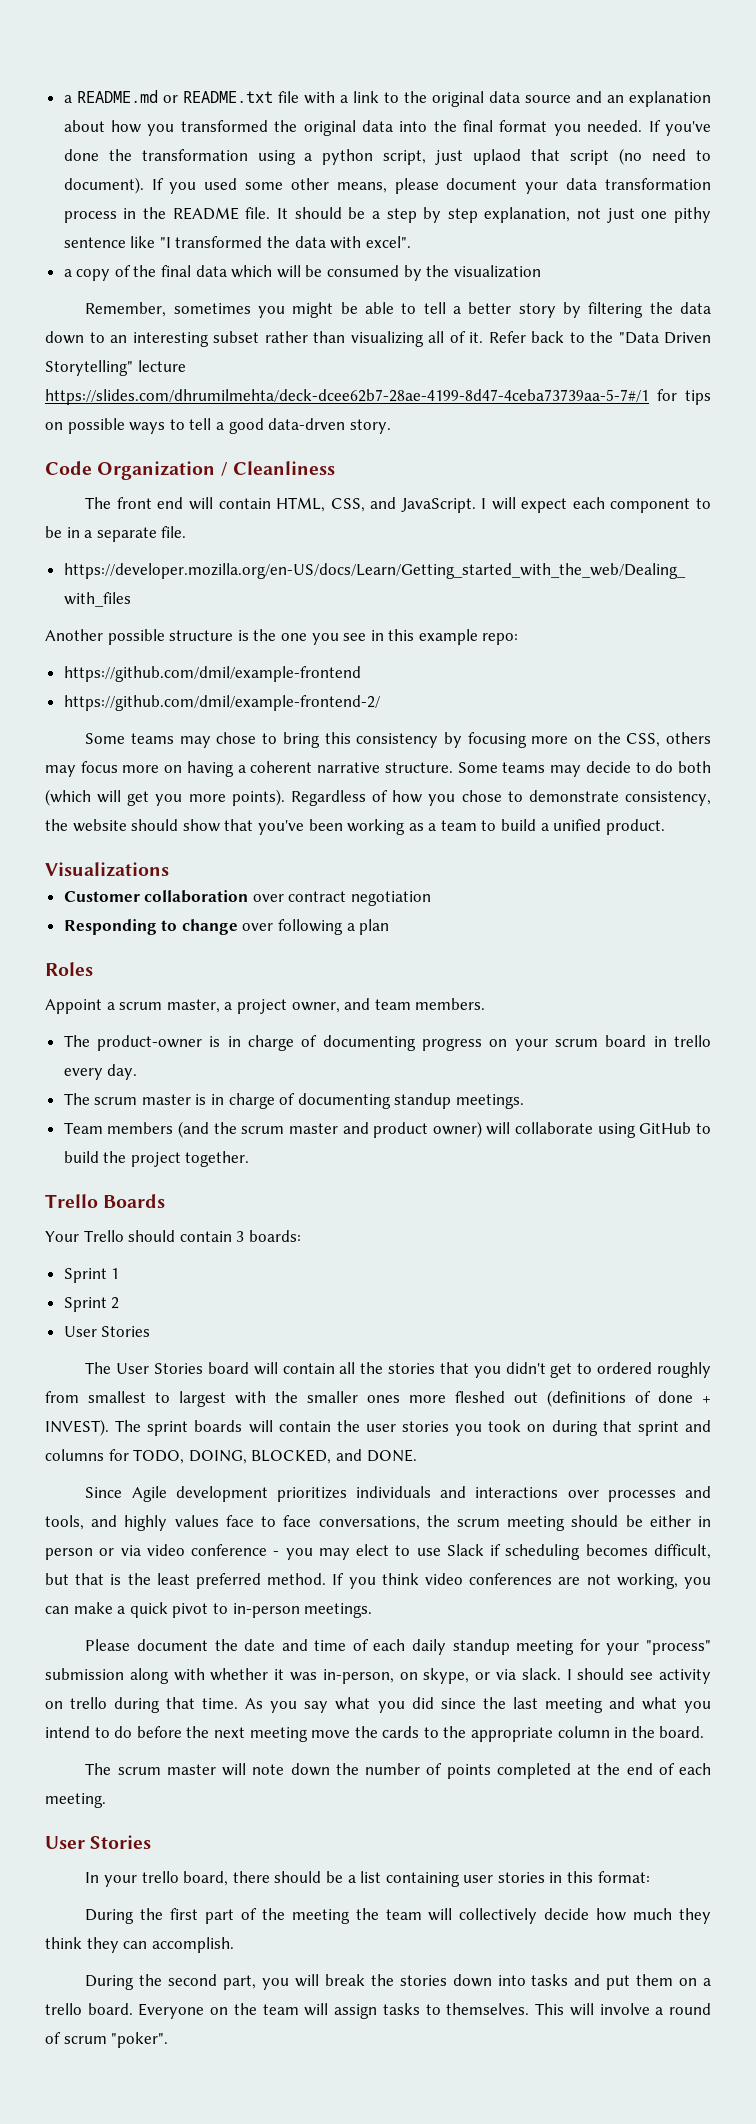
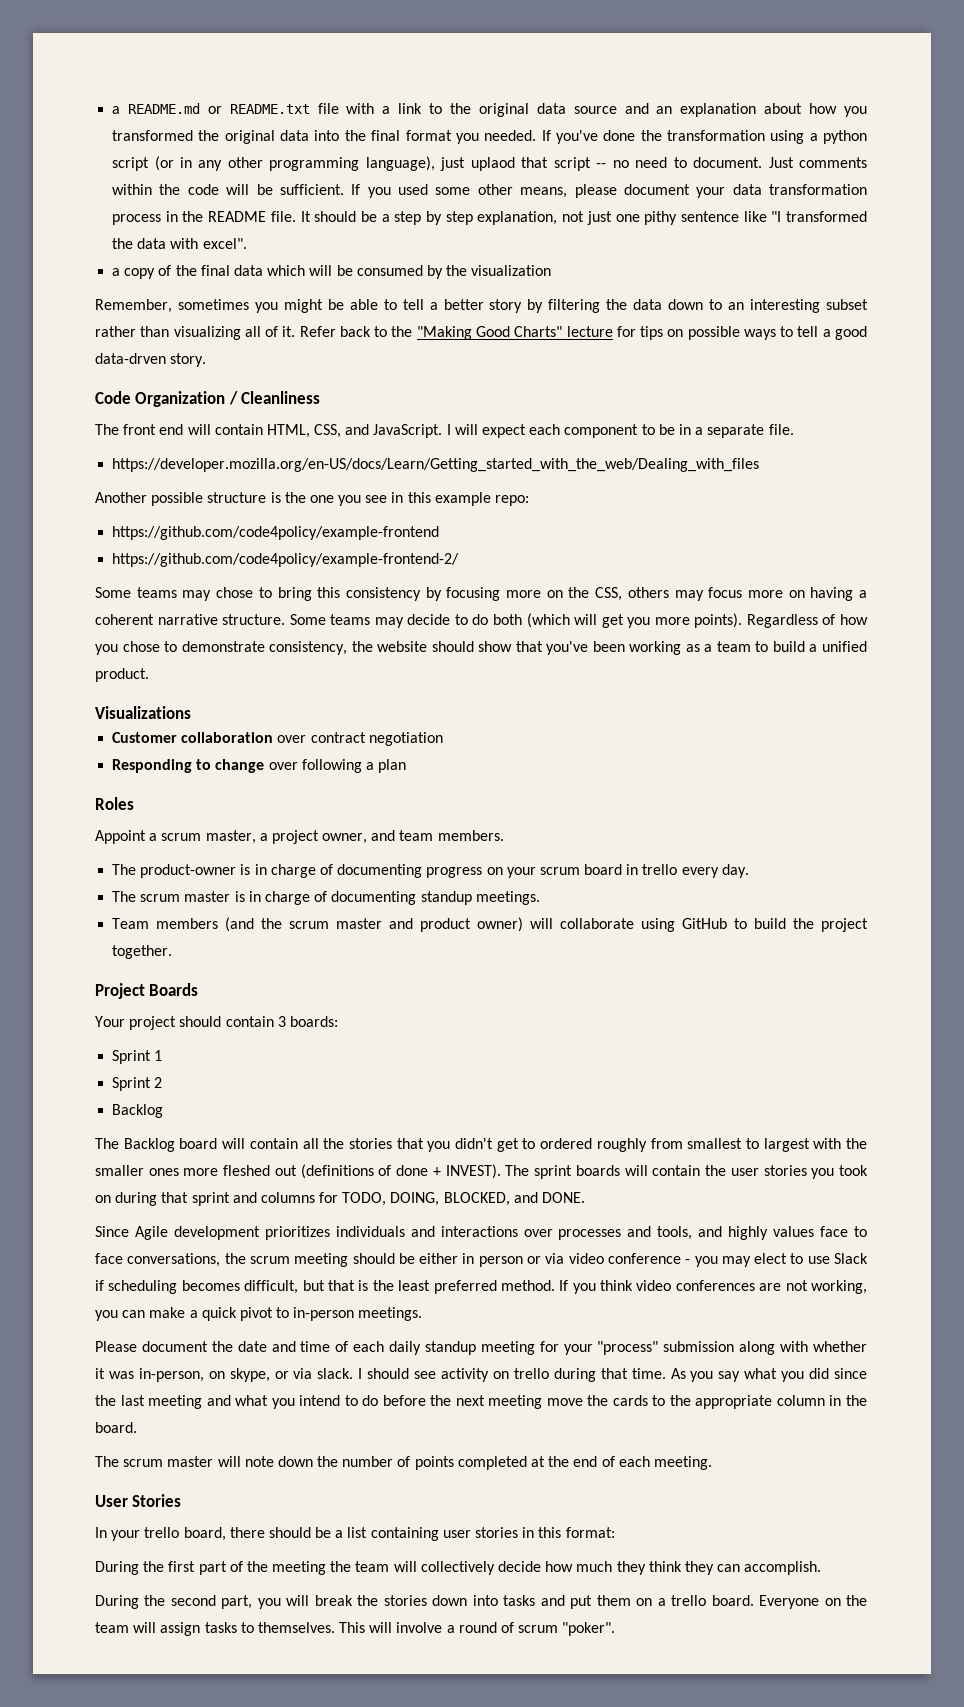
- If you've done the transformation using a python script, just uplaod that script (no need to document).
+ If you've done the transformation using a python script (or in any other programming language), just uplaod that script -- no need to document. Just comments within the code will be sufficient.
- Refer back to the "Data Driven Storytelling" lecture https://slides.com/dhrumilmehta/deck-dcee62b7-28ae-4199-8d47-4ceba73739aa-5-7#/1 for tips on possible ways to tell a good data-drven story.
+ Refer back to the "Making Good Charts" lecture for tips on possible ways to tell a good data-drven story.
- https://github.com/dmil/example-frontend
- https://github.com/dmil/example-frontend-2/
+ https://github.com/code4policy/example-frontend
+ https://github.com/code4policy/example-frontend-2/
- Trello Boards
+ Project Boards
- Your Trello should contain 3 boards:
+ Your project should contain 3 boards:
  Sprint 2
- User Stories
- The User Stories board will contain all the stories that you didn't get to ordered roughly from smallest to largest with the smaller ones more fleshed out (definitions of done + INVEST).
+ Backlog
+ The Backlog board will contain all the stories that you didn't get to ordered roughly from smallest to largest with the smaller ones more fleshed out (definitions of done + INVEST).

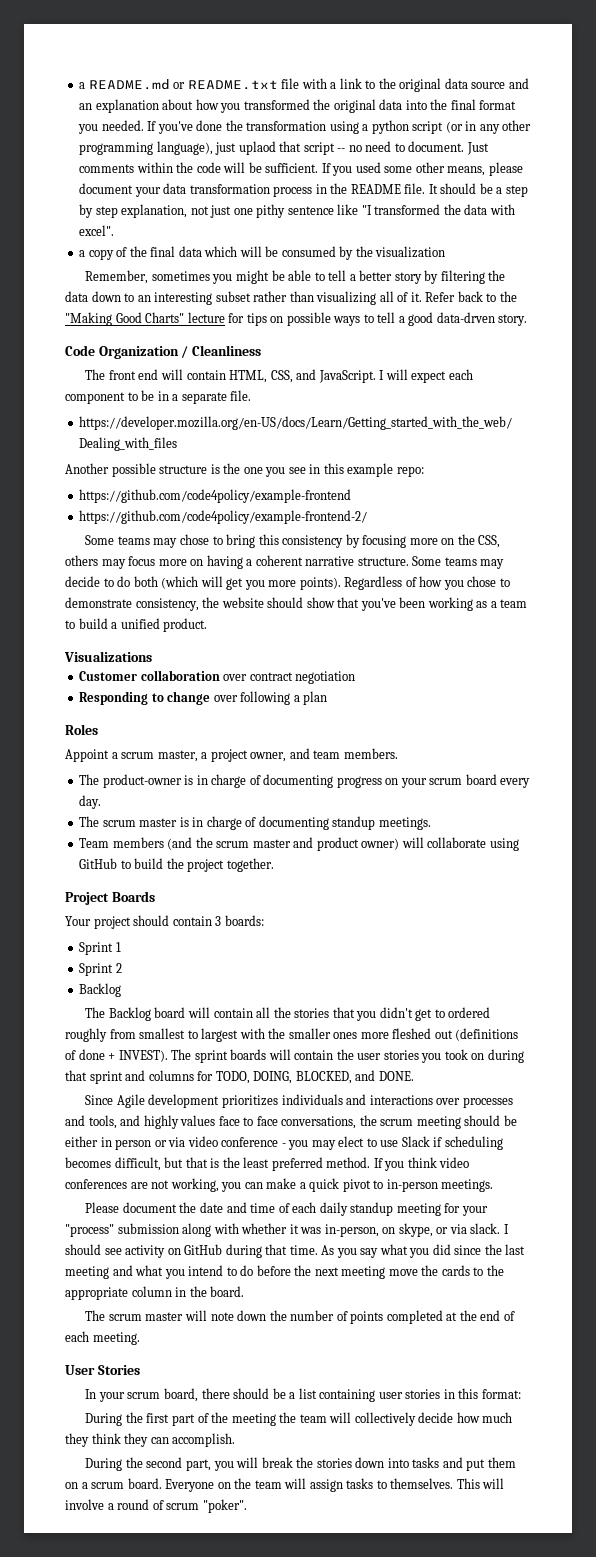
- The product-owner is in charge of documenting progress on your scrum board in trello every day.
+ The product-owner is in charge of documenting progress on your scrum board every day.
- I should see activity on trello during that time.
+ I should see activity on GitHub during that time.
- In your trello board, there should be a list containing user stories in this format:
+ In your scrum board, there should be a list containing user stories in this format:
- During the second part, you will break the stories down into tasks and put them on a trello board.
+ During the second part, you will break the stories down into tasks and put them on a scrum board.

